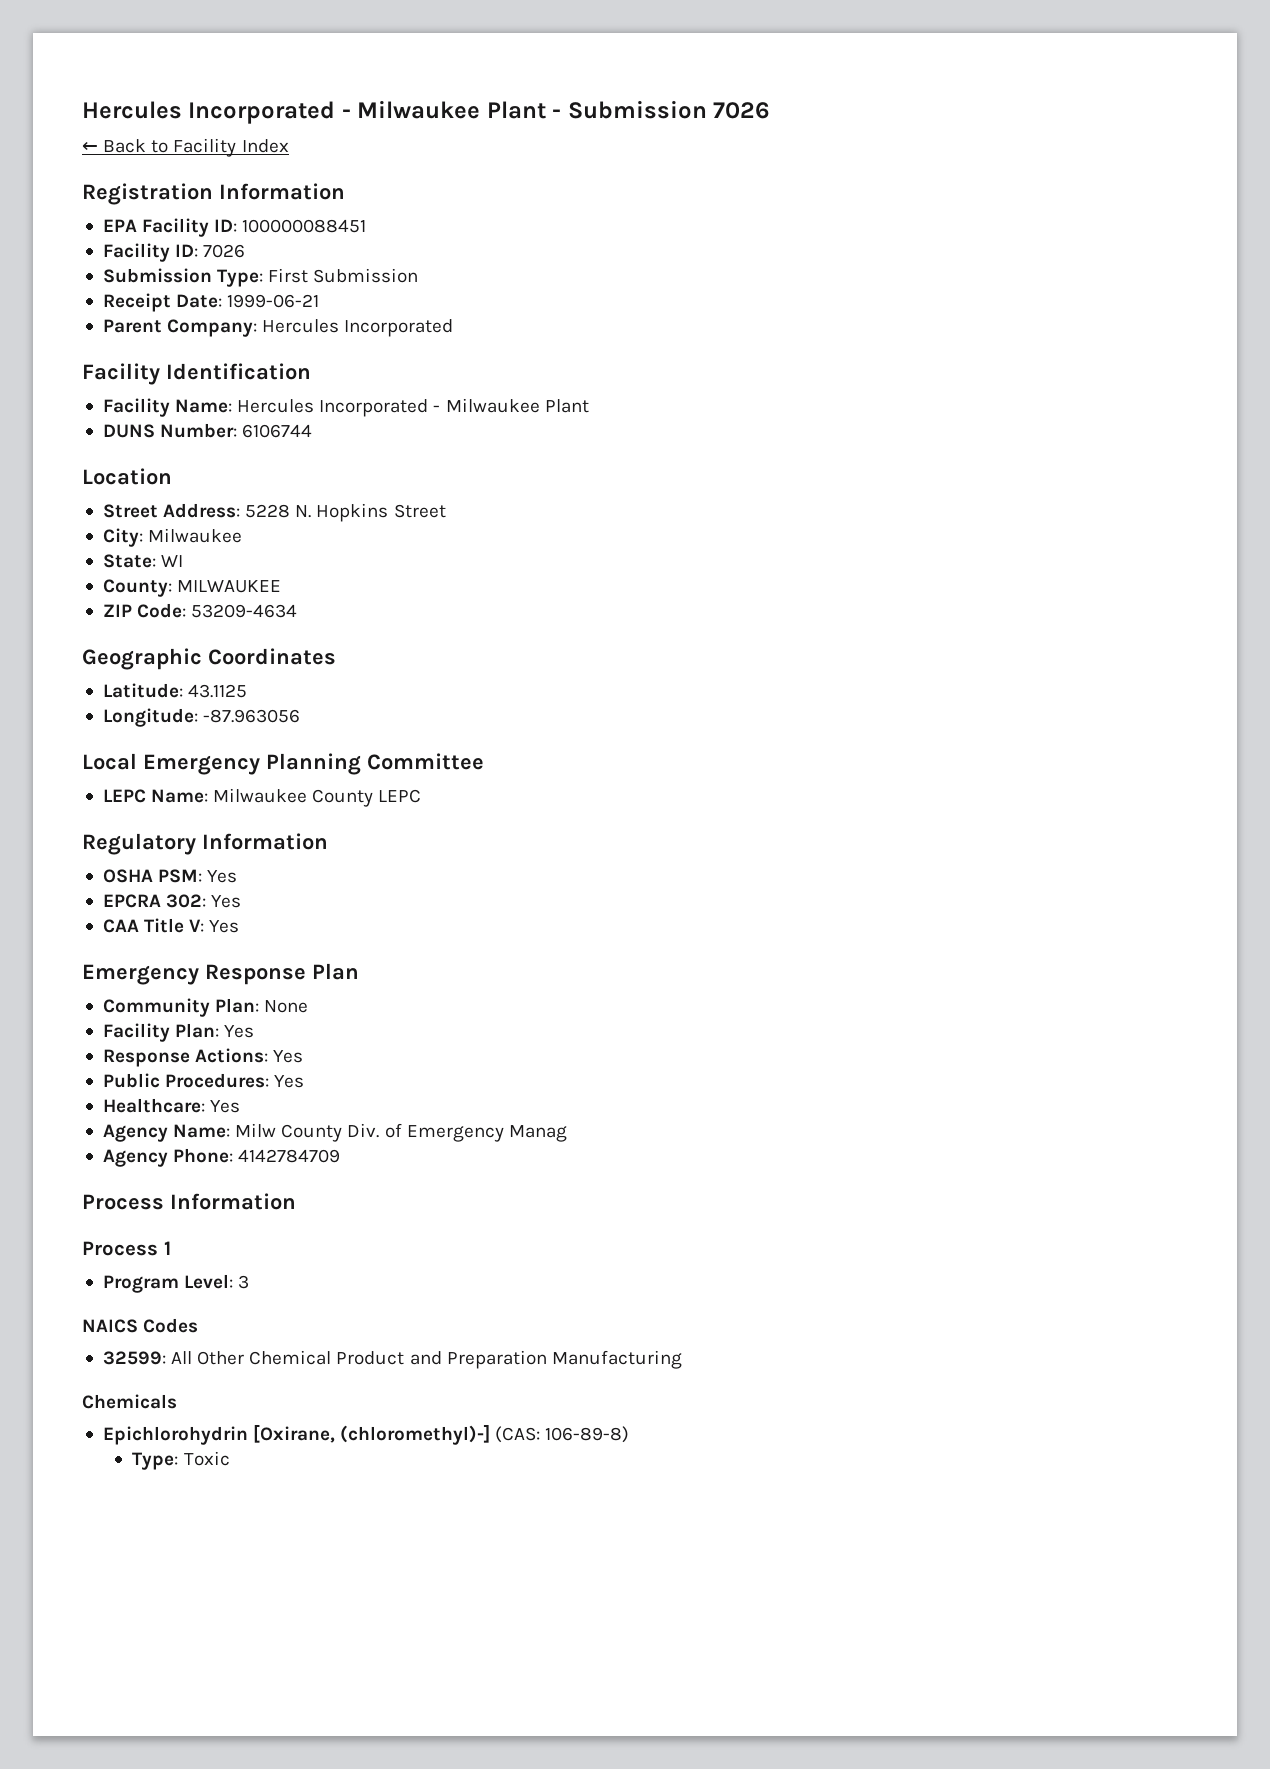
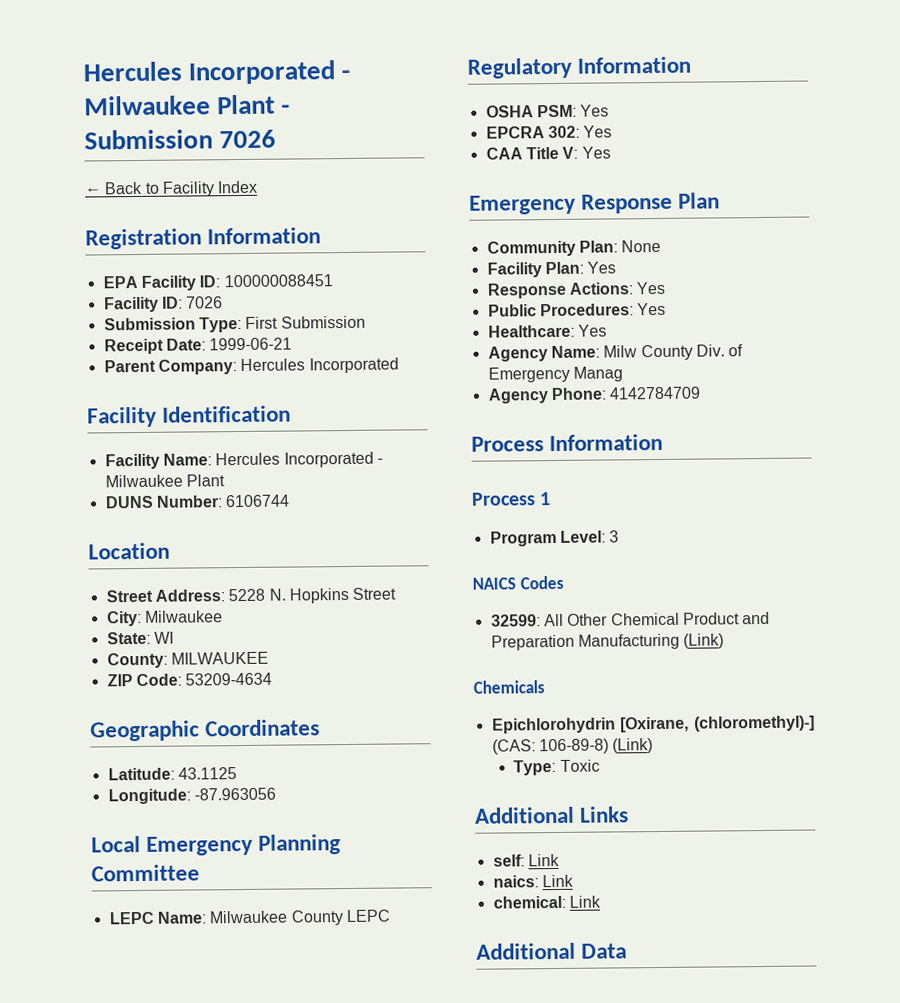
- 32599: All Other Chemical Product and Preparation Manufacturing
+ 32599: All Other Chemical Product and Preparation Manufacturing (Link)
- Epichlorohydrin [Oxirane, (chloromethyl)-] (CAS: 106-89-8)
+ Epichlorohydrin [Oxirane, (chloromethyl)-] (CAS: 106-89-8) (Link)
+ Additional Links
+ self: Link
+ naics: Link
+ chemical: Link
+ Additional Data

